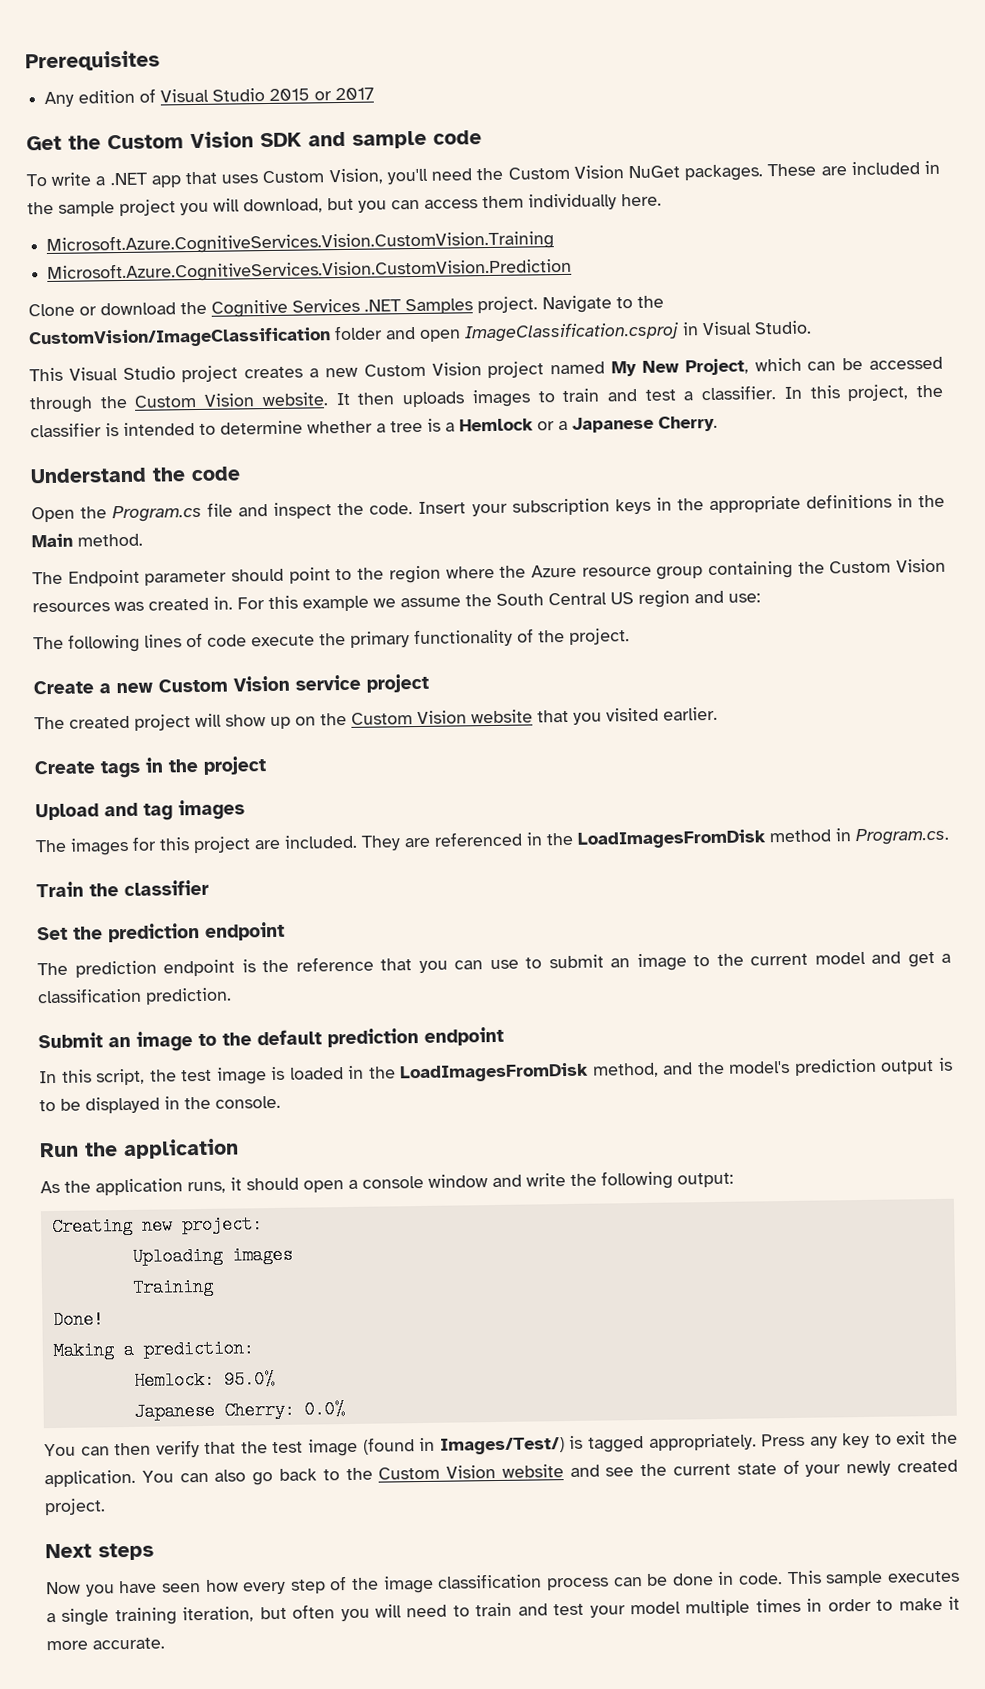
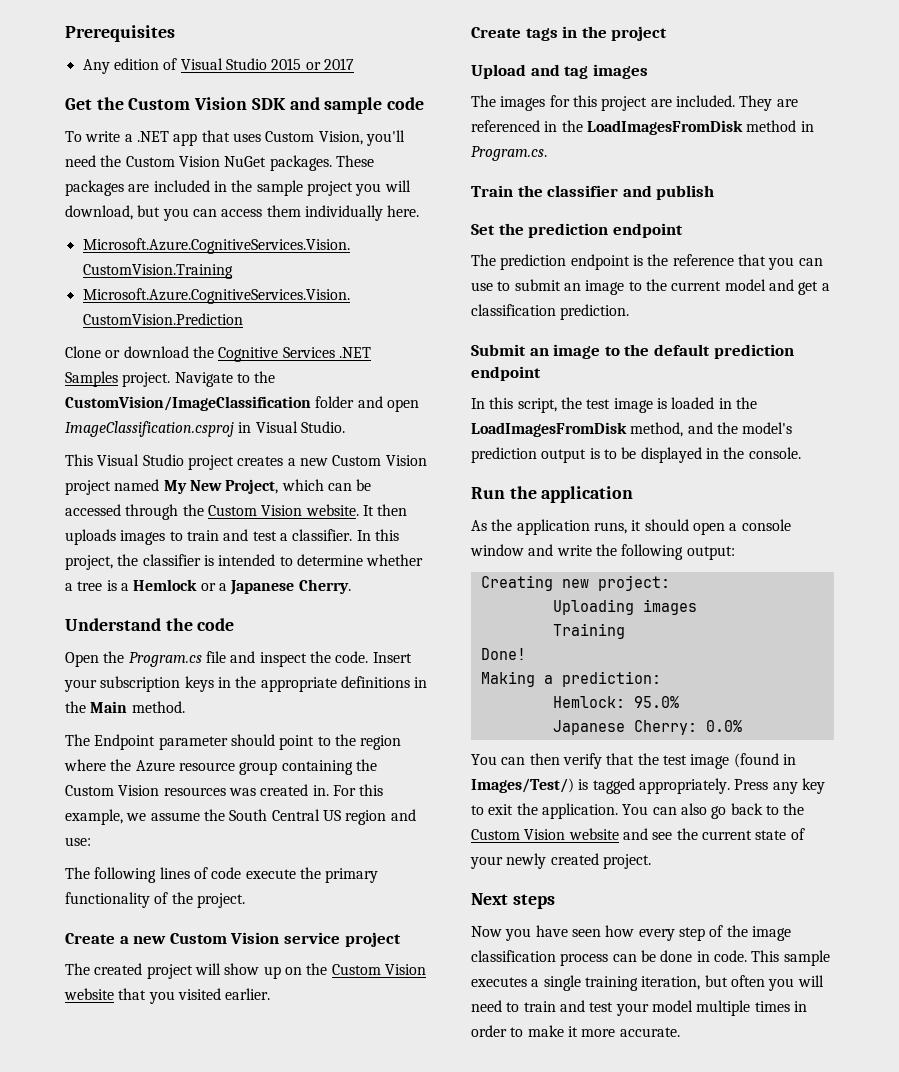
- These are included in the sample project you will download, but you can access them individually here.
+ These packages are included in the sample project you will download, but you can access them individually here.
- For this example we assume the South Central US region and use:
+ For this example, we assume the South Central US region and use:
- Train the classifier
+ Train the classifier and publish

